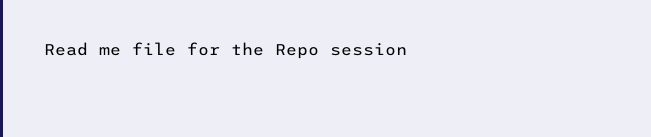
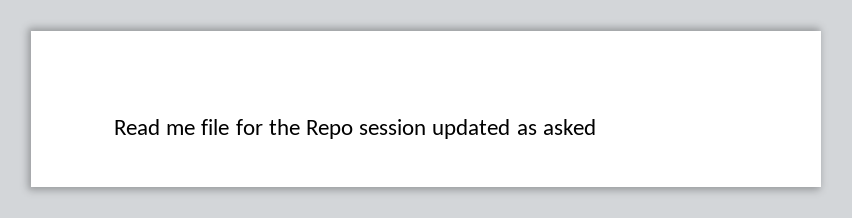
- Read me file for the Repo session
+ Read me file for the Repo session updated as asked

